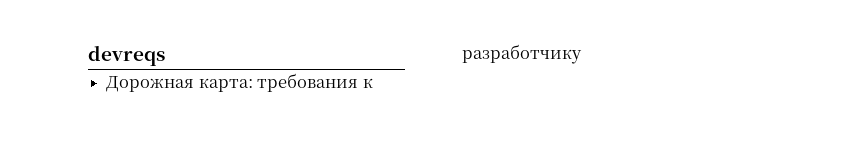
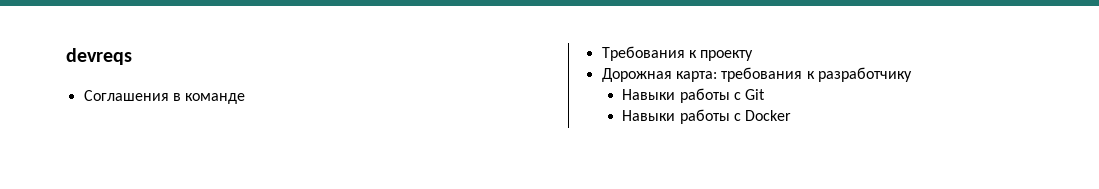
+ Соглашения в команде
+ Требования к проекту
+ Навыки работы с Git
+ Навыки работы с Docker

